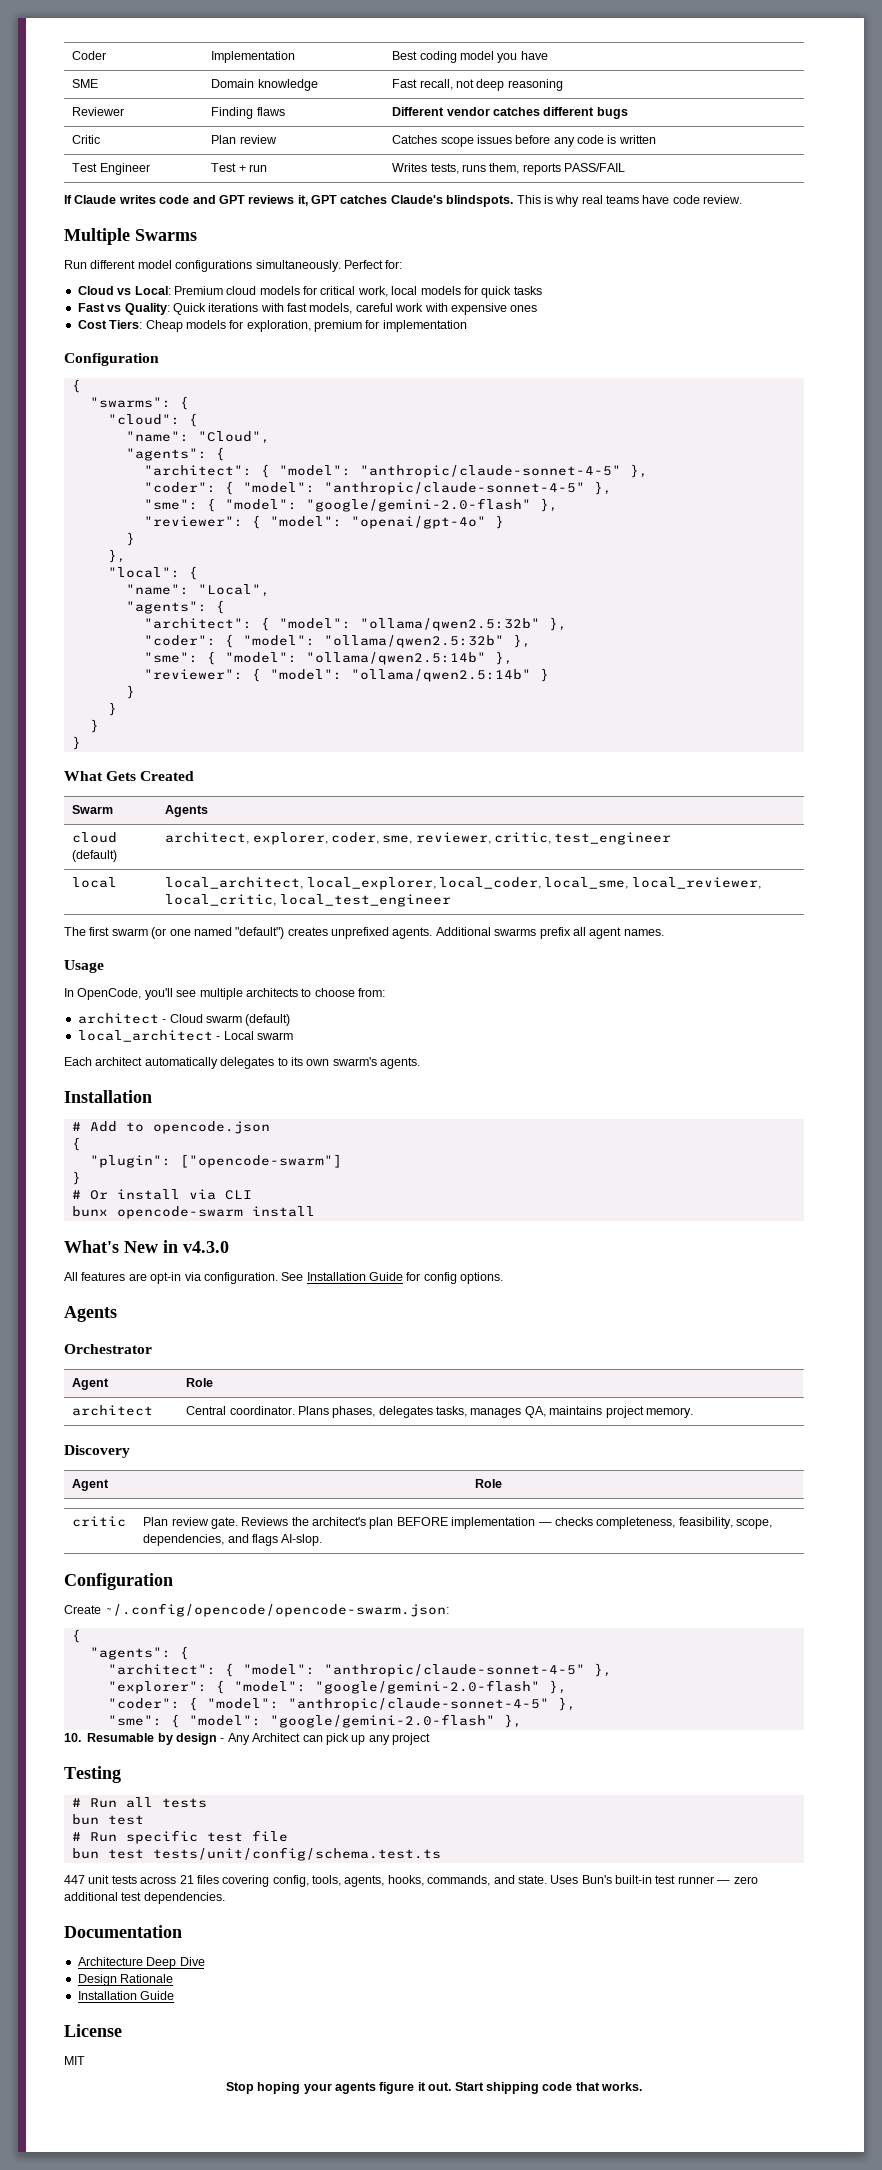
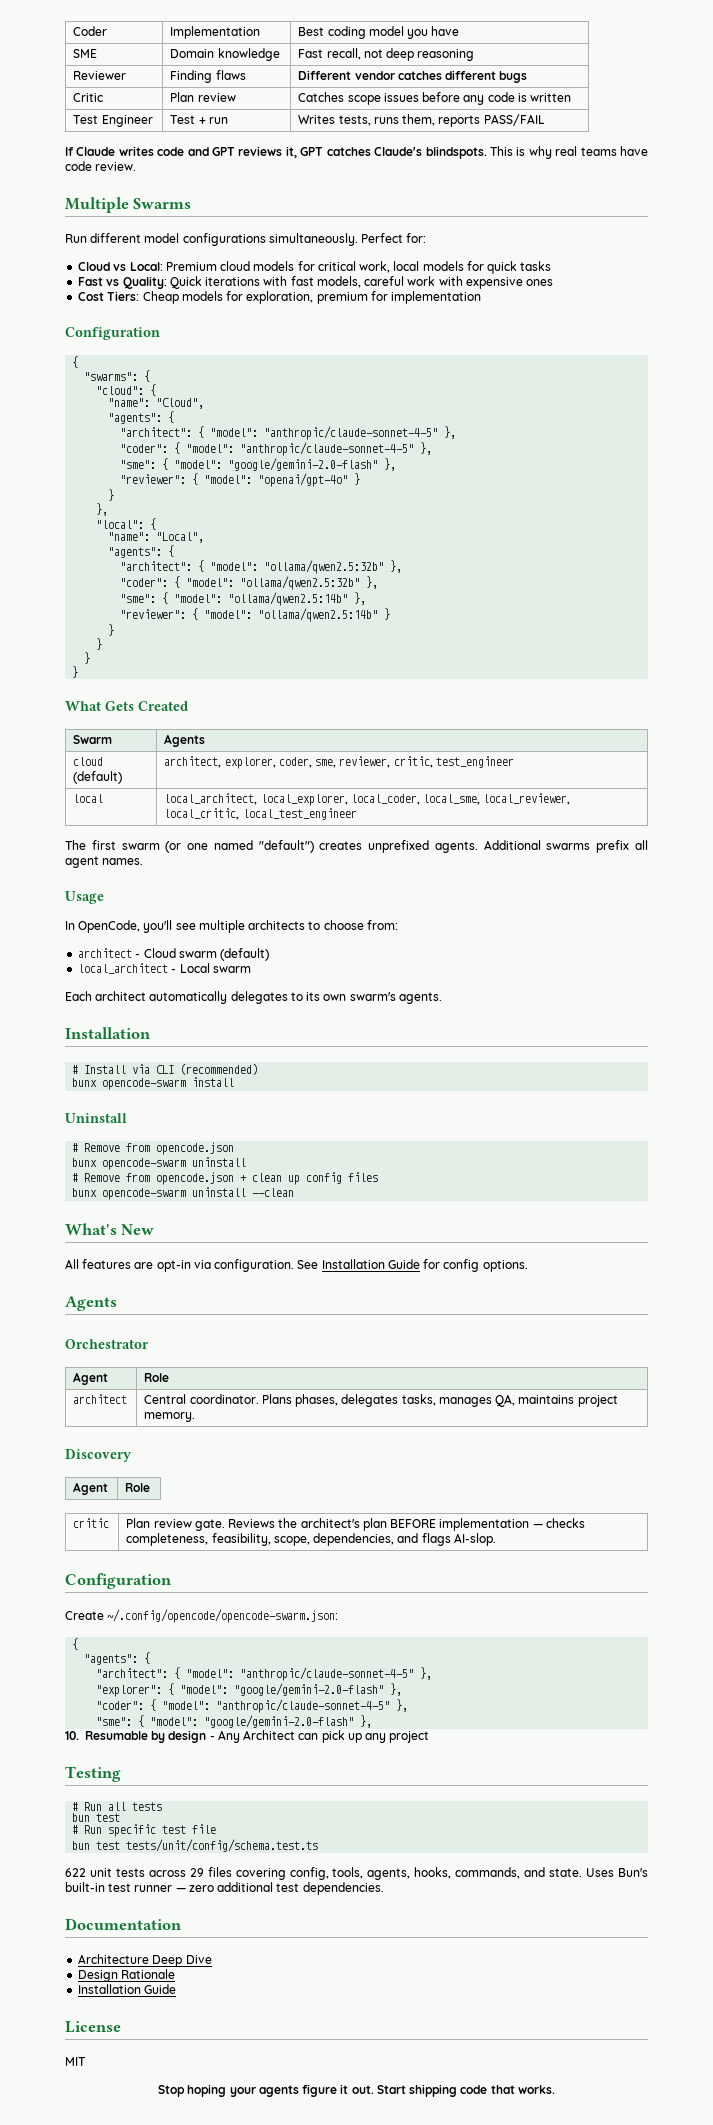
- # Add to opencode.json
- {
- "plugin": ["opencode-swarm"]
- }
- # Or install via CLI
+ # Install via CLI (recommended)
+ Uninstall
+ # Remove from opencode.json
+ bunx opencode-swarm uninstall
+ # Remove from opencode.json + clean up config files
+ bunx opencode-swarm uninstall --clean
- What's New in v4.3.0
+ What's New
- 447 unit tests across 21 files covering config, tools, agents, hooks, commands, and state.
+ 622 unit tests across 29 files covering config, tools, agents, hooks, commands, and state.

